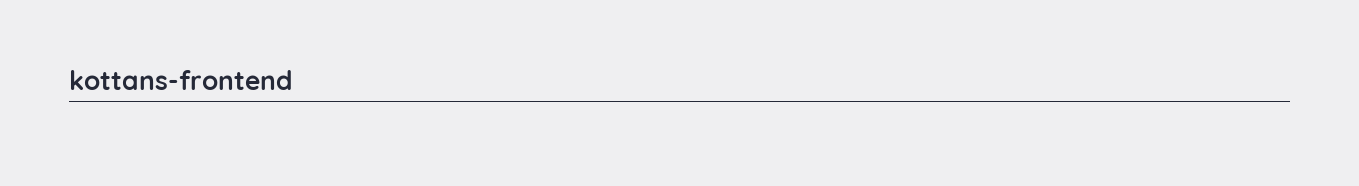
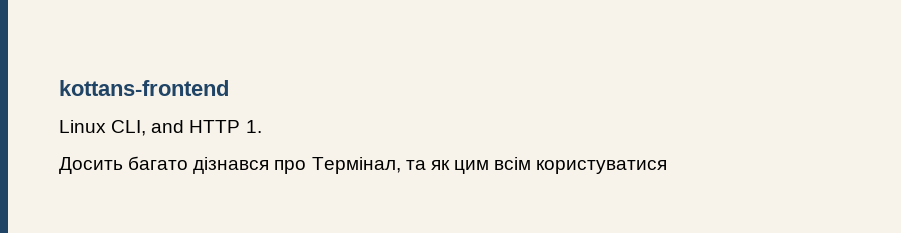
+ Linux CLI, and HTTP 1.
+ Досить багато дізнався про Термінал, та як цим всім користуватися

